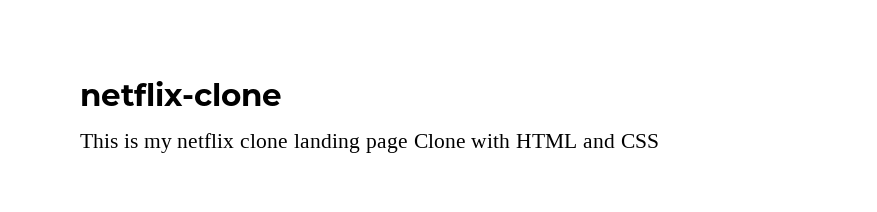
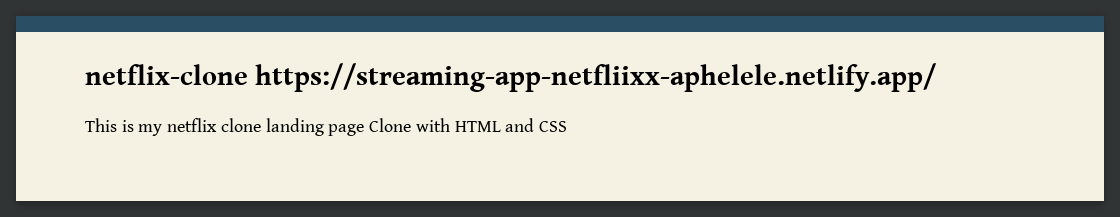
- netflix-clone
+ netflix-clone https://streaming-app-netfliixx-aphelele.netlify.app/

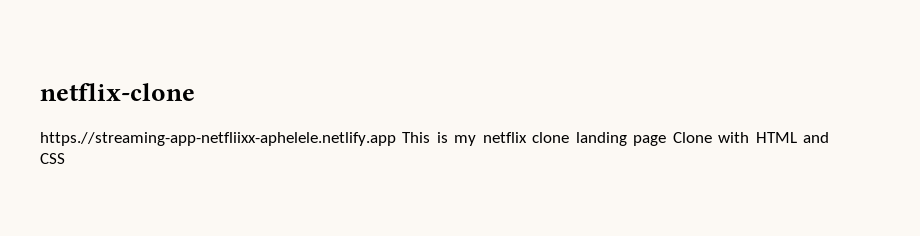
- netflix-clone https://streaming-app-netfliixx-aphelele.netlify.app/
- This is my netflix clone landing page Clone with HTML and CSS
+ netflix-clone
+ https.//streaming-app-netfliixx-aphelele.netlify.app This is my netflix clone landing page Clone with HTML and CSS

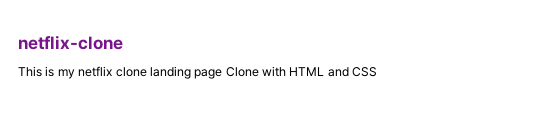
- https.//streaming-app-netfliixx-aphelele.netlify.app This is my netflix clone landing page Clone with HTML and CSS
+ This is my netflix clone landing page Clone with HTML and CSS

